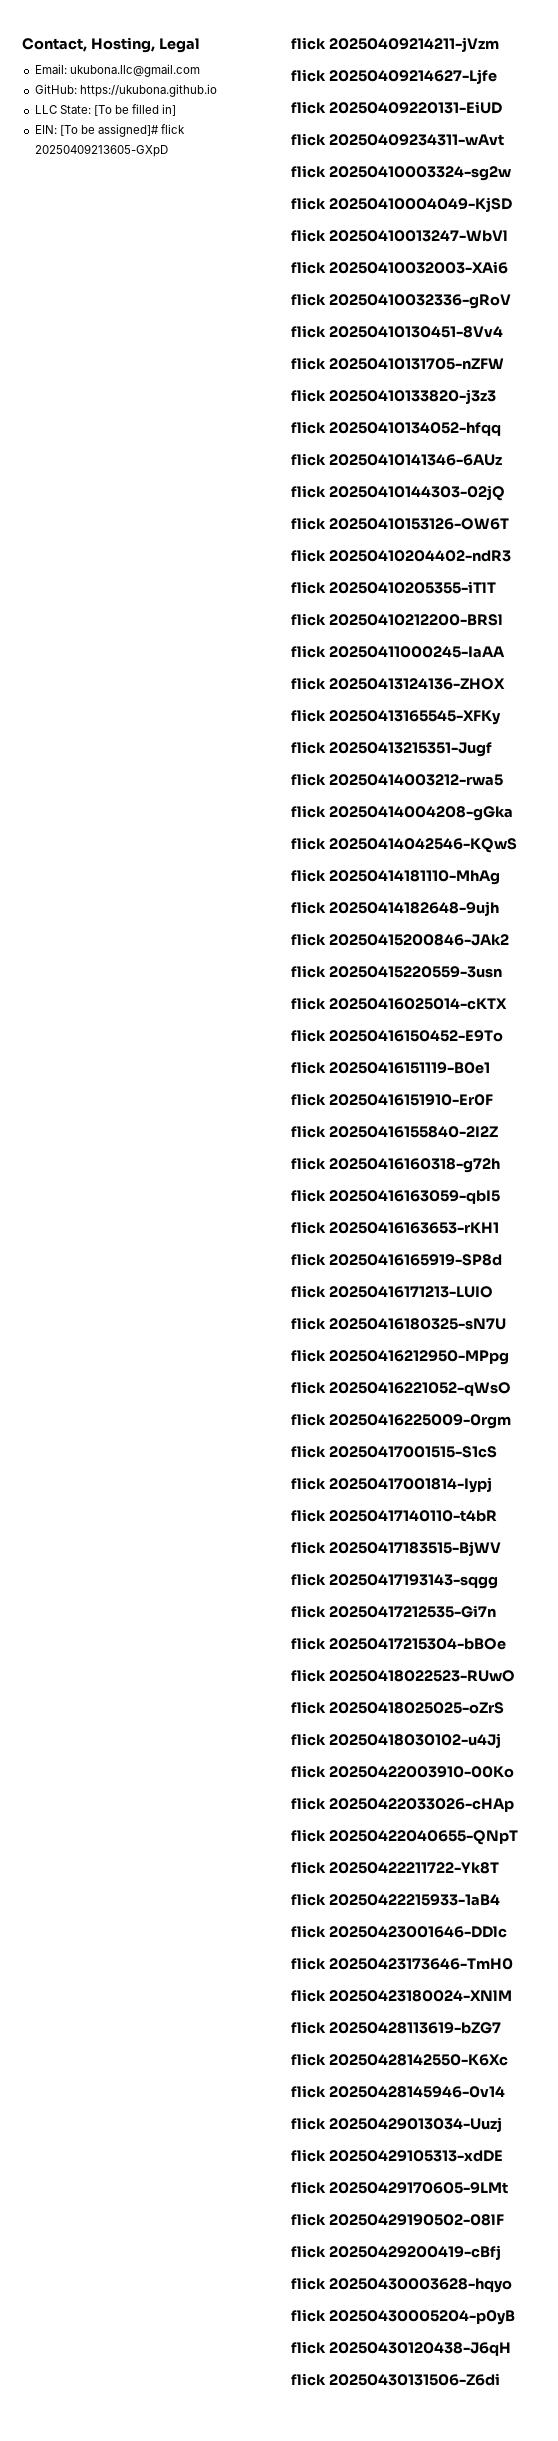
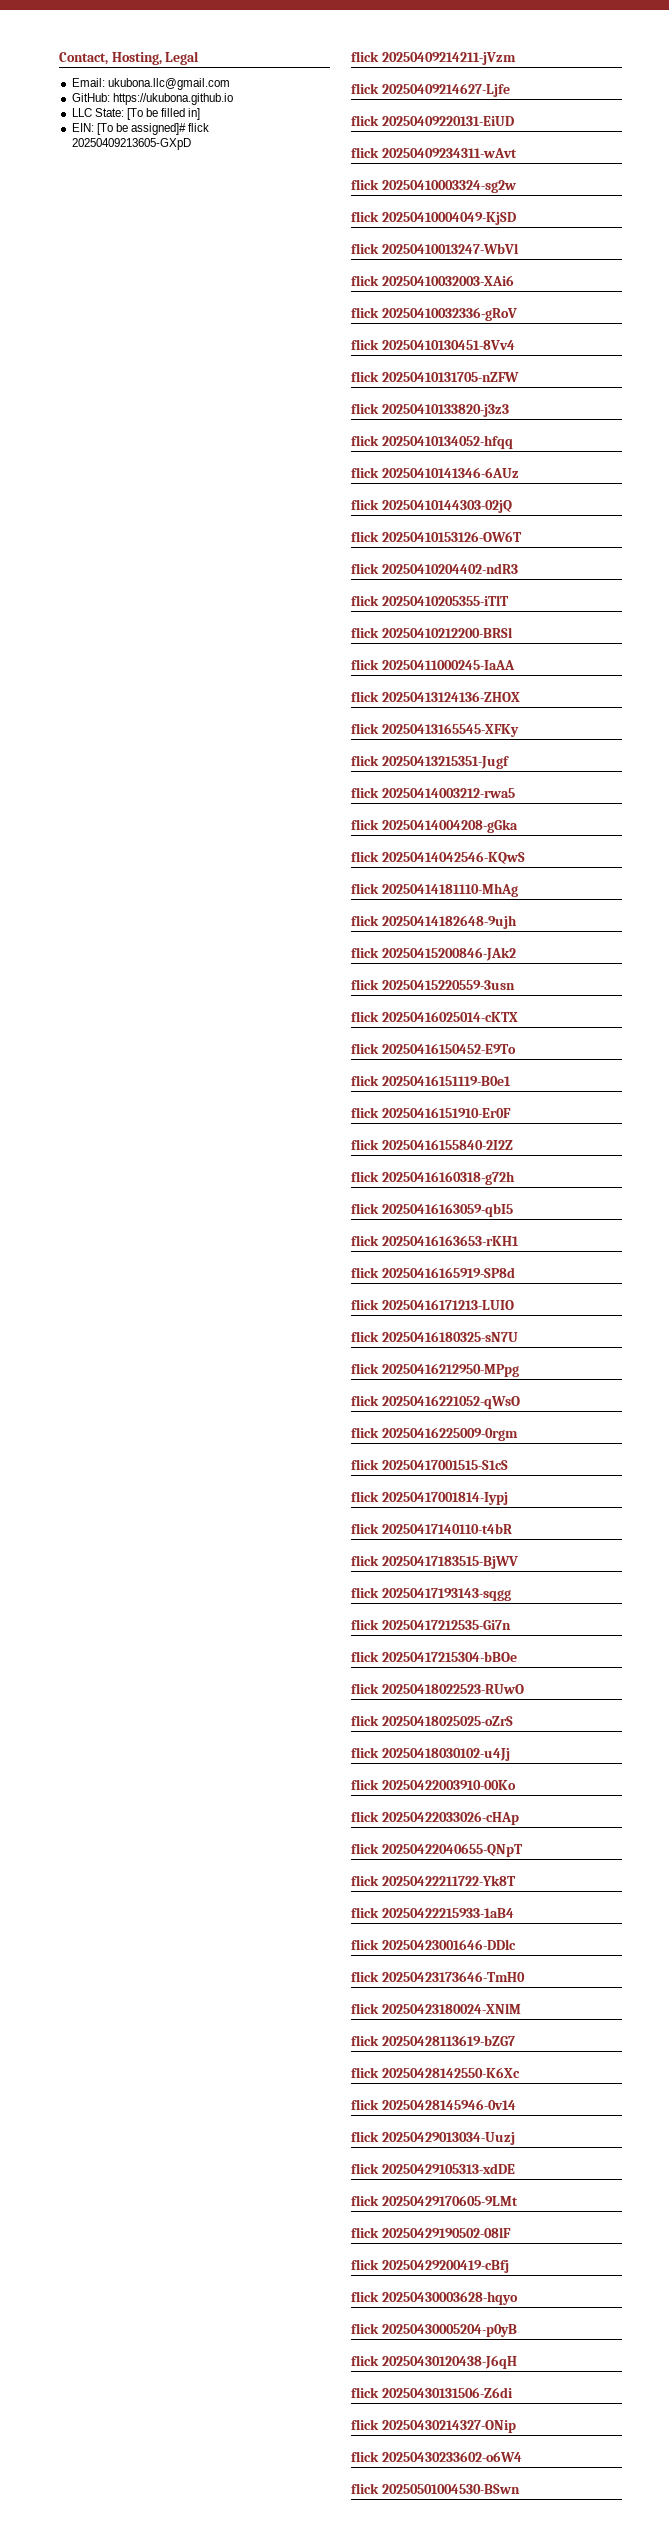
+ flick 20250430214327-ONip
+ flick 20250430233602-o6W4
+ flick 20250501004530-BSwn

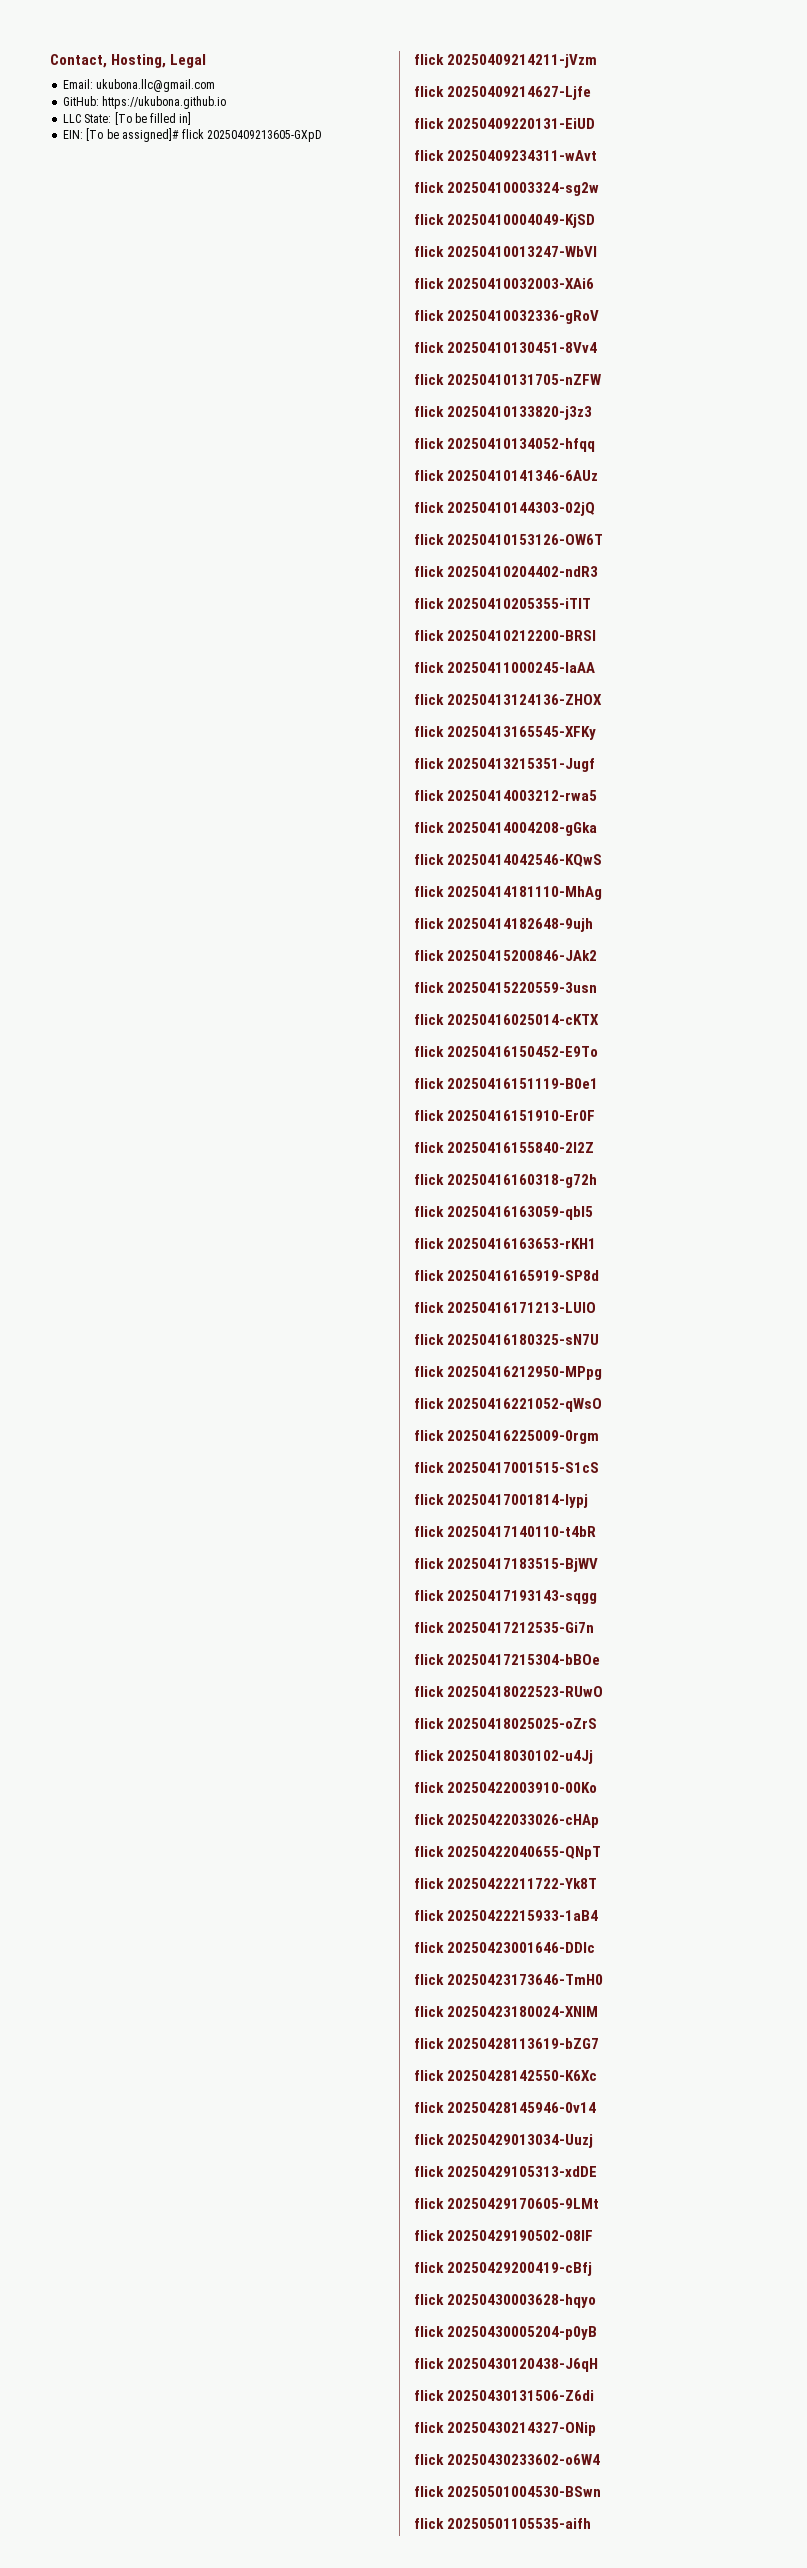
+ flick 20250501105535-aifh

